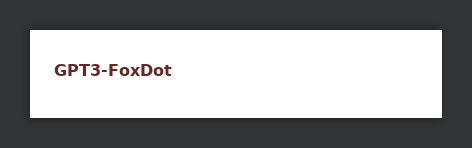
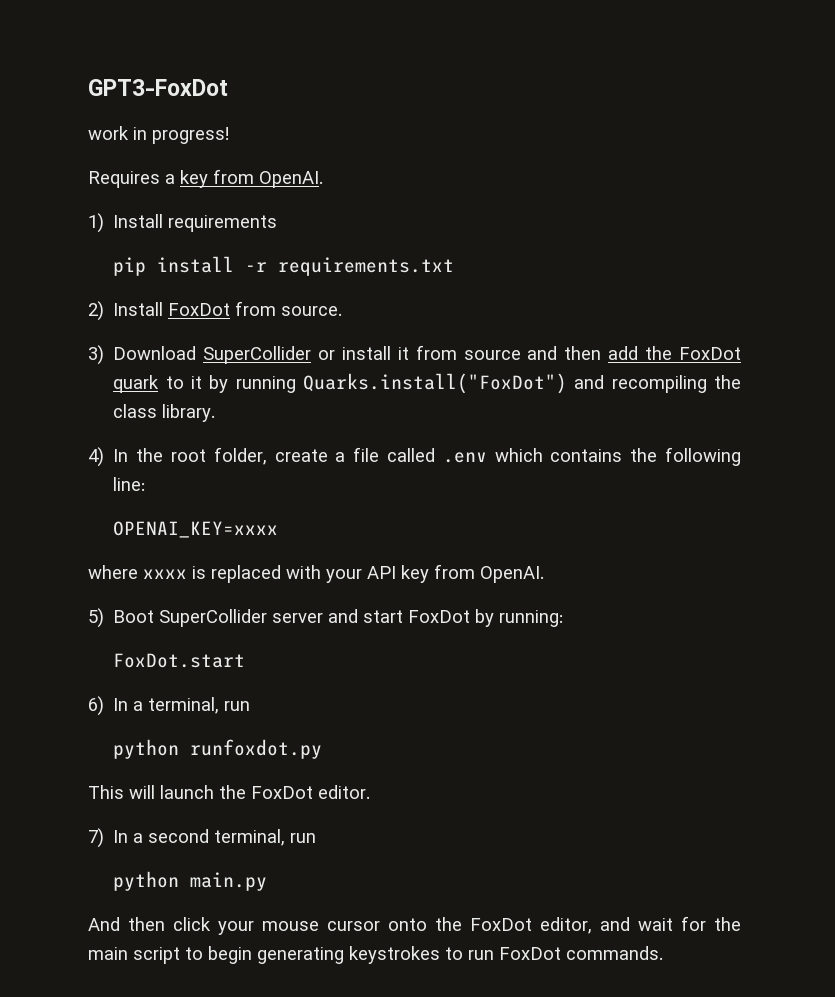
+ work in progress!
+ Requires a key from OpenAI.
+ 1) Install requirements
+ pip install -r requirements.txt
+ 2) Install FoxDot from source.
+ 3) Download SuperCollider or install it from source and then add the FoxDot quark to it by running Quarks.install("FoxDot") and recompiling the class library.
+ 4) In the root folder, create a file called .env which contains the following line:
+ OPENAI_KEY=xxxx
+ where xxxx is replaced with your API key from OpenAI.
+ 5) Boot SuperCollider server and start FoxDot by running:
+ FoxDot.start
+ 6) In a terminal, run
+ python runfoxdot.py
+ This will launch the FoxDot editor.
+ 7) In a second terminal, run
+ python main.py
+ And then click your mouse cursor onto the FoxDot editor, and wait for the main script to begin generating keystrokes to run FoxDot commands.

